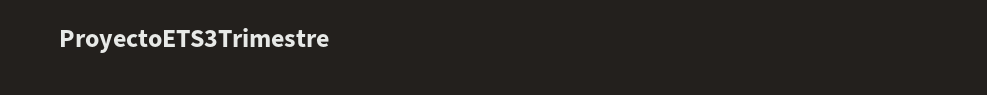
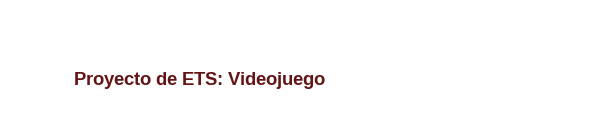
- ProyectoETS3Trimestre
+ Proyecto de ETS: Videojuego

